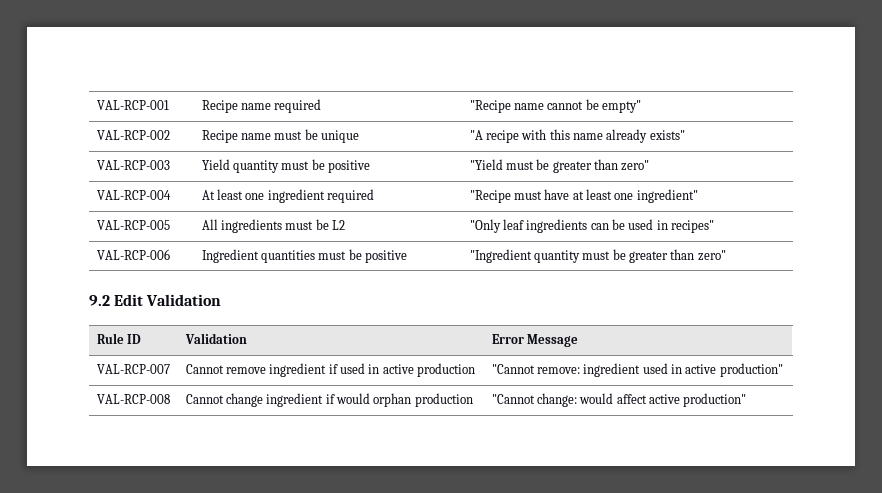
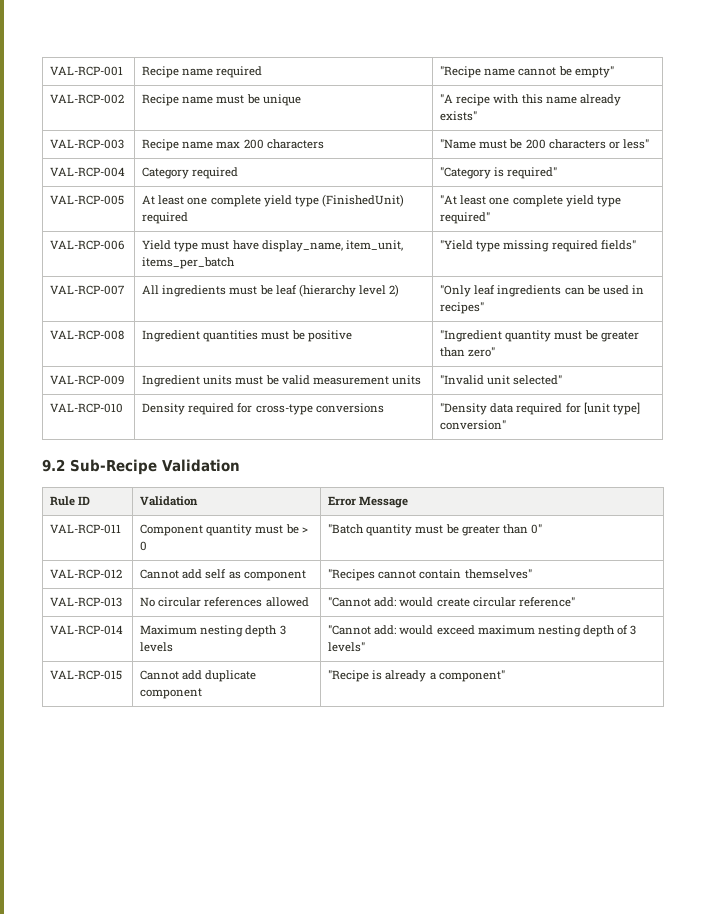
- VAL-RCP-003 | Yield quantity must be positive | "Yield must be greater than zero"
- VAL-RCP-004 | At least one ingredient required | "Recipe must have at least one ingredient"
- VAL-RCP-005 | All ingredients must be L2 | "Only leaf ingredients can be used in recipes"
+ VAL-RCP-003 | Recipe name max 200 characters | "Name must be 200 characters or less"
+ VAL-RCP-004 | Category required | "Category is required"
+ VAL-RCP-005 | At least one complete yield type (FinishedUnit) required | "At least one complete yield type required"
+ VAL-RCP-006 | Yield type must have display_name, item_unit, items_per_batch | "Yield type missing required fields"
+ VAL-RCP-007 | All ingredients must be leaf (hierarchy level 2) | "Only leaf ingredients can be used in recipes"
- VAL-RCP-006 | Ingredient quantities must be positive | "Ingredient quantity must be greater than zero"
+ VAL-RCP-008 | Ingredient quantities must be positive | "Ingredient quantity must be greater than zero"
+ VAL-RCP-009 | Ingredient units must be valid measurement units | "Invalid unit selected"
+ VAL-RCP-010 | Density required for cross-type conversions | "Density data required for [unit type] conversion"
- 9.2 Edit Validation
+ 9.2 Sub-Recipe Validation
- VAL-RCP-007 | Cannot remove ingredient if used in active production | "Cannot remove: ingredient used in active production"
- VAL-RCP-008 | Cannot change ingredient if would orphan production | "Cannot change: would affect active production"
+ VAL-RCP-011 | Component quantity must be > 0 | "Batch quantity must be greater than 0"
+ VAL-RCP-012 | Cannot add self as component | "Recipes cannot contain themselves"
+ VAL-RCP-013 | No circular references allowed | "Cannot add: would create circular reference"
+ VAL-RCP-014 | Maximum nesting depth 3 levels | "Cannot add: would exceed maximum nesting depth of 3 levels"
+ VAL-RCP-015 | Cannot add duplicate component | "Recipe is already a component"

